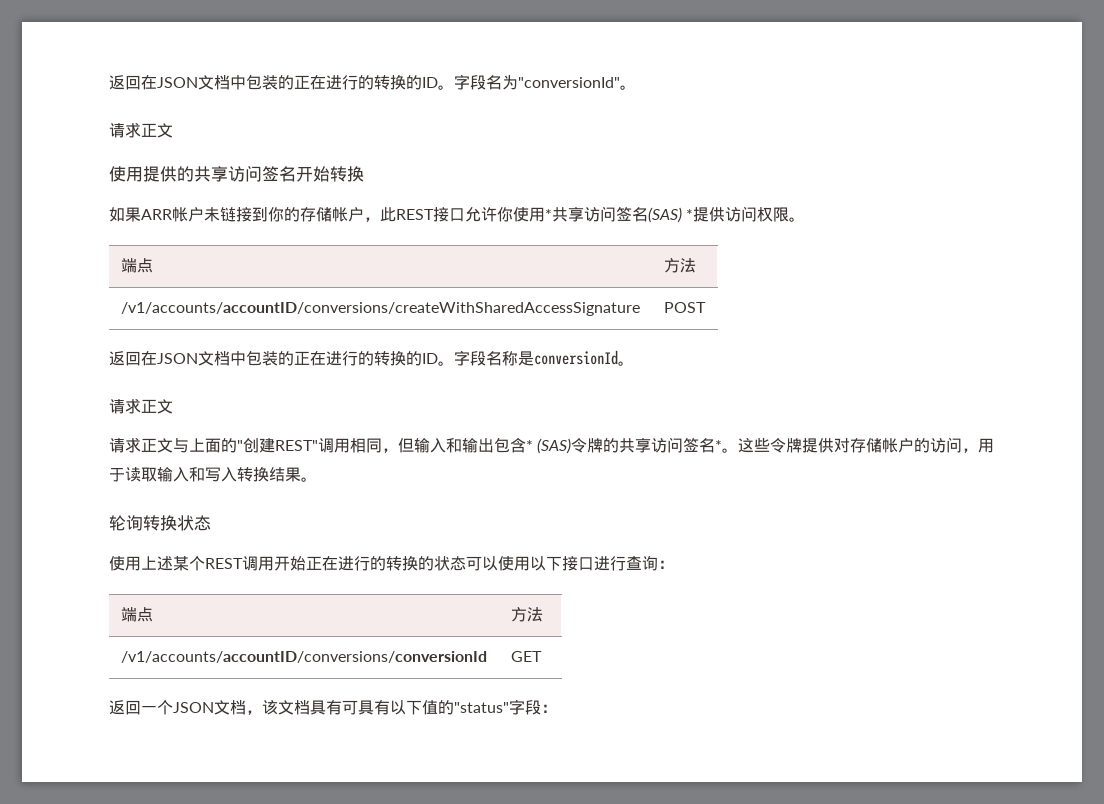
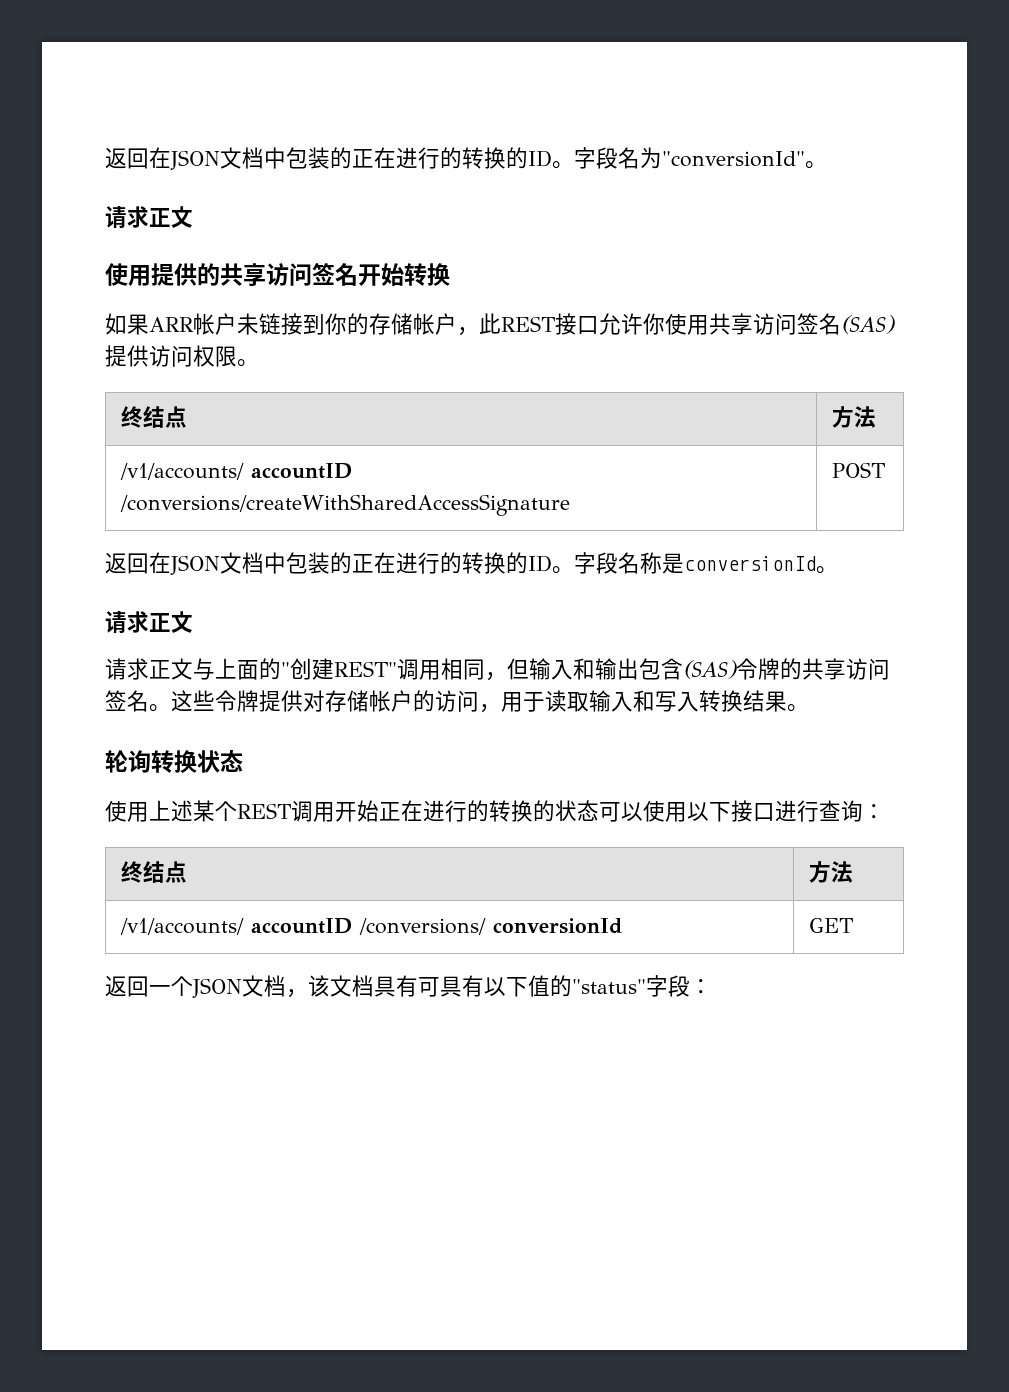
- 如果ARR帐户未链接到你的存储帐户，此REST接口允许你使用*共享访问签名(SAS) *提供访问权限。
- 端点 | 方法
- /v1/accounts/accountID/conversions/createWithSharedAccessSignature | POST
+ 如果ARR帐户未链接到你的存储帐户，此REST接口允许你使用共享访问签名(SAS)提供访问权限。
+ 终结点 | 方法
+ /v1/accounts/ accountID /conversions/createWithSharedAccessSignature | POST
- 请求正文与上面的"创建REST"调用相同，但输入和输出包含* (SAS)令牌的共享访问签名*。
+ 请求正文与上面的"创建REST"调用相同，但输入和输出包含(SAS)令牌的共享访问签名。
  使用上述某个REST调用开始正在进行的转换的状态可以使用以下接口进行查询：
- 端点 | 方法
- /v1/accounts/accountID/conversions/conversionId | GET
+ 终结点 | 方法
+ /v1/accounts/ accountID /conversions/ conversionId | GET

